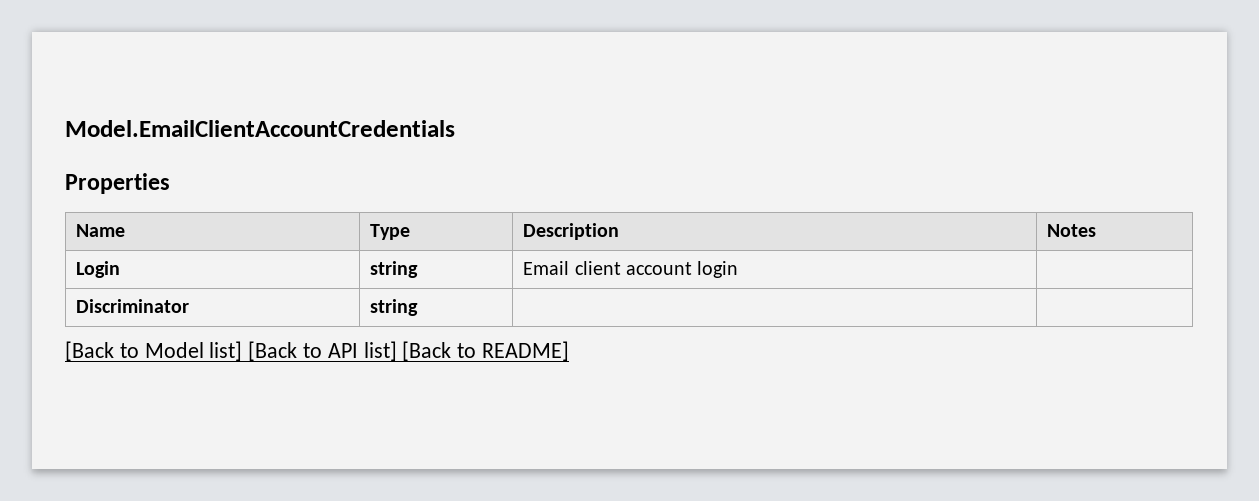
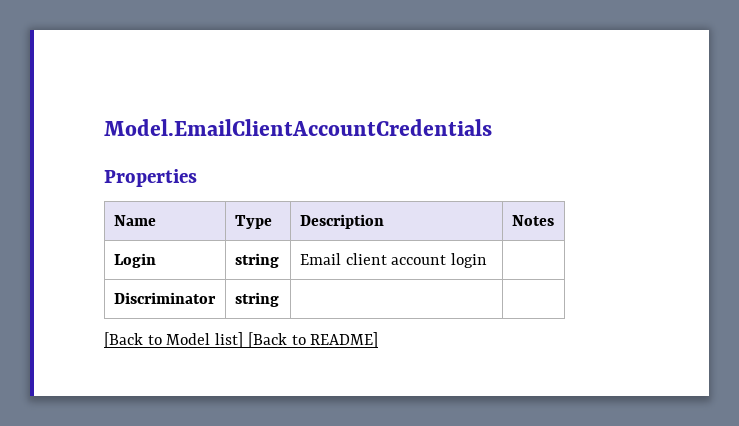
- [Back to Model list] [Back to API list] [Back to README]
+ [Back to Model list] [Back to README]

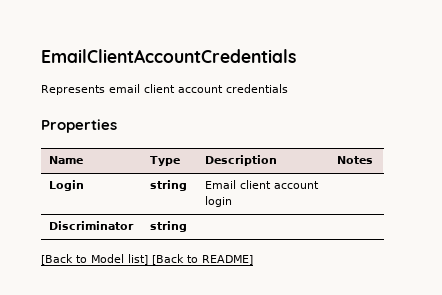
- Model.EmailClientAccountCredentials
+ EmailClientAccountCredentials
+ Represents email client account credentials

